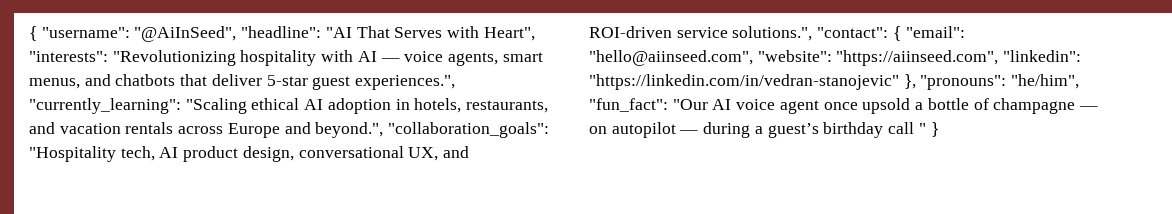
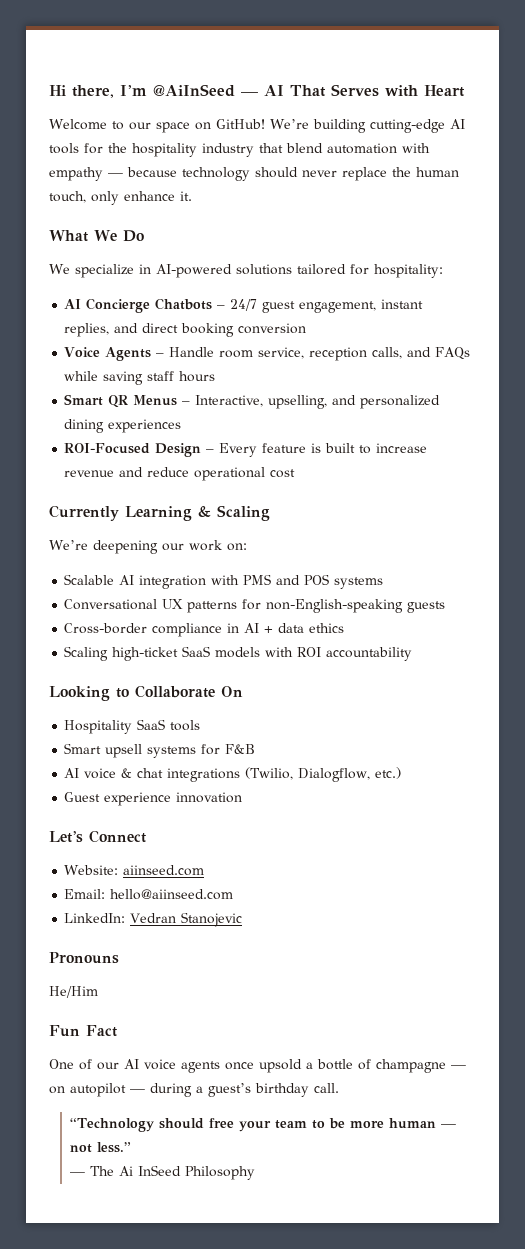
- { "username": "@AiInSeed", "headline": "AI That Serves with Heart", "interests": "Revolutionizing hospitality with AI — voice agents, smart menus, and chatbots that deliver 5-star guest experiences.", "currently_learning": "Scaling ethical AI adoption in hotels, restaurants, and vacation rentals across Europe and beyond.", "collaboration_goals": "Hospitality tech, AI product design, conversational UX, and ROI-driven service solutions.", "contact": { "email": "hello@aiinseed.com", "website": "https://aiinseed.com", "linkedin": "https://linkedin.com/in/vedran-stanojevic" }, "pronouns": "he/him", "fun_fact": "Our AI voice agent once upsold a bottle of champagne — on autopilot — during a guest’s birthday call " }
+ Hi there, I’m @AiInSeed — AI That Serves with Heart
+ Welcome to our space on GitHub! We’re building cutting-edge AI tools for the hospitality industry that blend automation with empathy — because technology should never replace the human touch, only enhance it.
+ What We Do
+ We specialize in AI-powered solutions tailored for hospitality:
+ AI Concierge Chatbots – 24/7 guest engagement, instant replies, and direct booking conversion
+ Voice Agents – Handle room service, reception calls, and FAQs while saving staff hours
+ Smart QR Menus – Interactive, upselling, and personalized dining experiences
+ ROI-Focused Design – Every feature is built to increase revenue and reduce operational cost
+ Currently Learning & Scaling
+ We’re deepening our work on:
+ Scalable AI integration with PMS and POS systems
+ Conversational UX patterns for non-English-speaking guests
+ Cross-border compliance in AI + data ethics
+ Scaling high-ticket SaaS models with ROI accountability
+ Looking to Collaborate On
+ Hospitality SaaS tools
+ Smart upsell systems for F&B
+ AI voice & chat integrations (Twilio, Dialogflow, etc.)
+ Guest experience innovation
+ Let’s Connect
+ Website: aiinseed.com
+ Email: hello@aiinseed.com
+ LinkedIn: Vedran Stanojevic
+ Pronouns
+ He/Him
+ Fun Fact
+ One of our AI voice agents once upsold a bottle of champagne — on autopilot — during a guest’s birthday call.
+ “Technology should free your team to be more human — not less.”
+ — The Ai InSeed Philosophy

